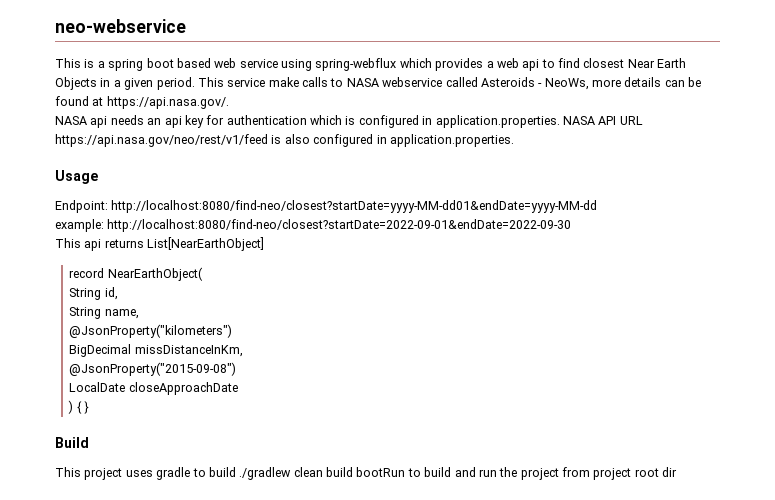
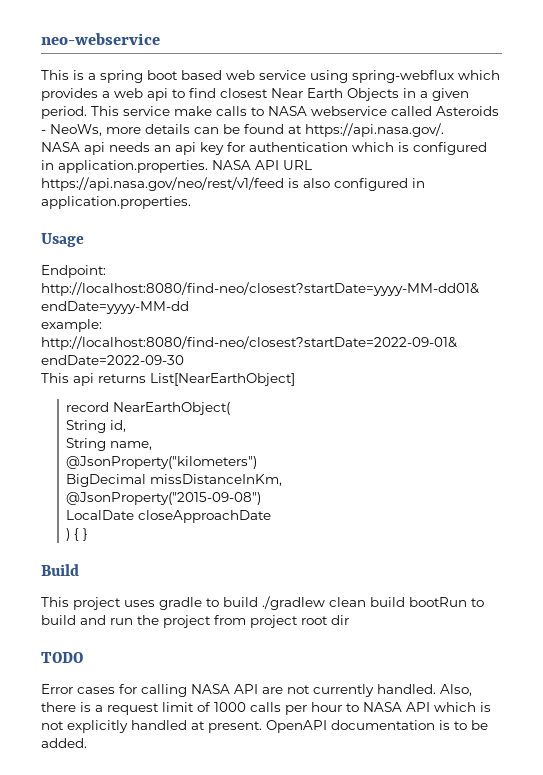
+ TODO
+ Error cases for calling NASA API are not currently handled. Also, there is a request limit of 1000 calls per hour to NASA API which is not explicitly handled at present. OpenAPI documentation is to be added.

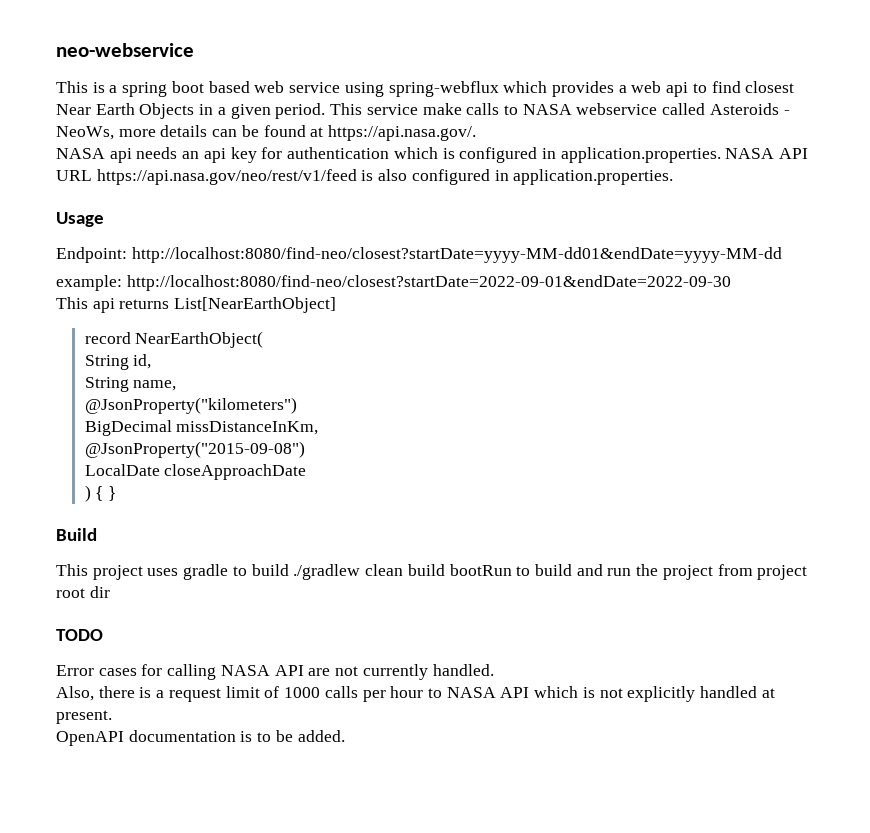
- Error cases for calling NASA API are not currently handled. Also, there is a request limit of 1000 calls per hour to NASA API which is not explicitly handled at present. OpenAPI documentation is to be added.
+ Error cases for calling NASA API are not currently handled.
+ Also, there is a request limit of 1000 calls per hour to NASA API which is not explicitly handled at present.
+ OpenAPI documentation is to be added.

